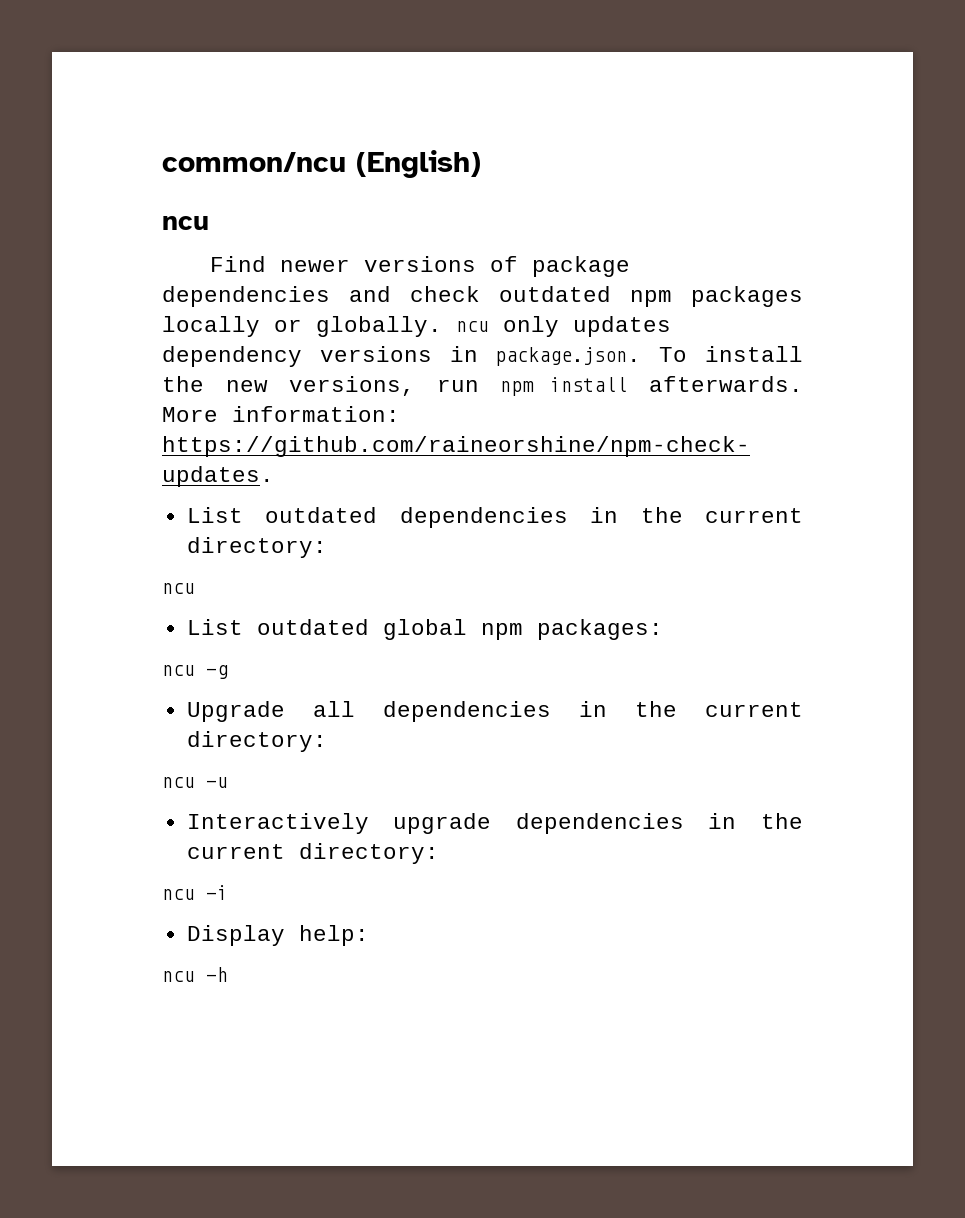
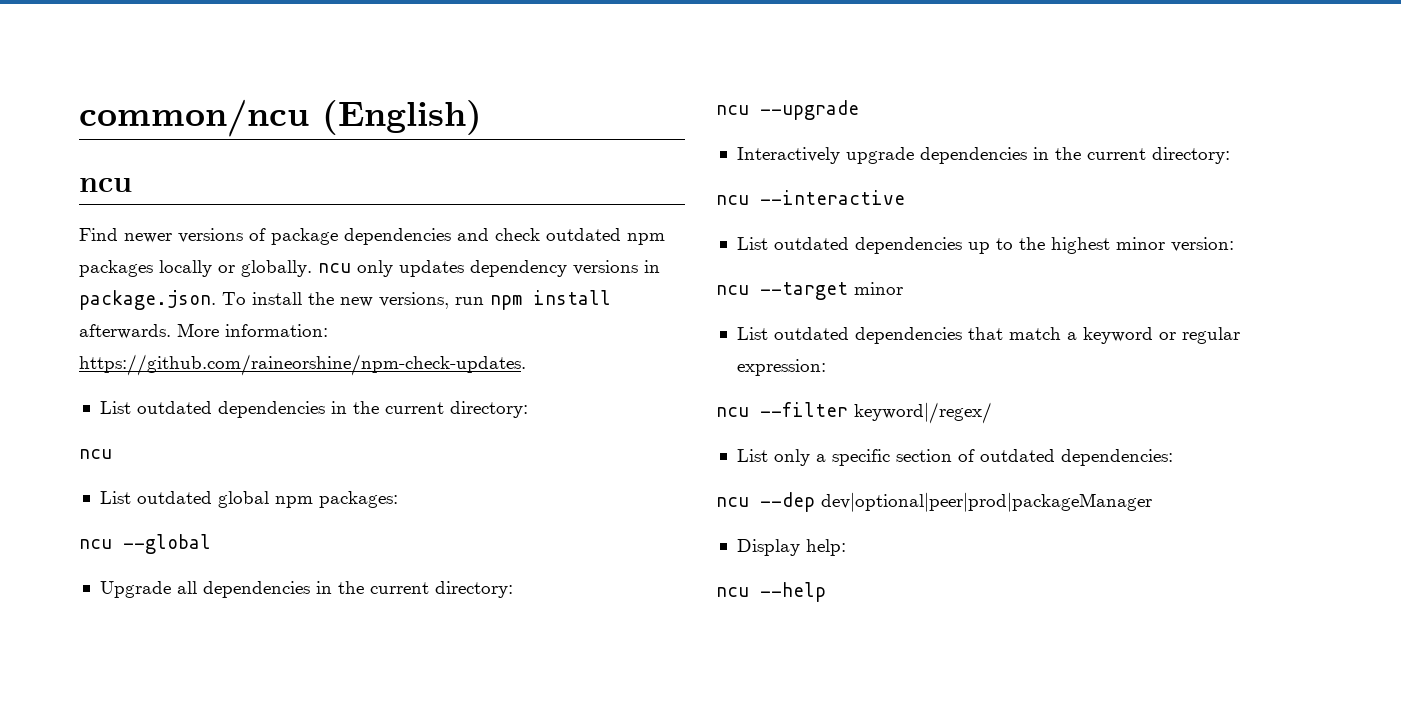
- ncu -g
+ ncu --global
- ncu -u
+ ncu --upgrade
- ncu -i
+ ncu --interactive
+ List outdated dependencies up to the highest minor version:
+ ncu --target minor
+ List outdated dependencies that match a keyword or regular expression:
+ ncu --filter keyword|/regex/
+ List only a specific section of outdated dependencies:
+ ncu --dep dev|optional|peer|prod|packageManager
- ncu -h
+ ncu --help

